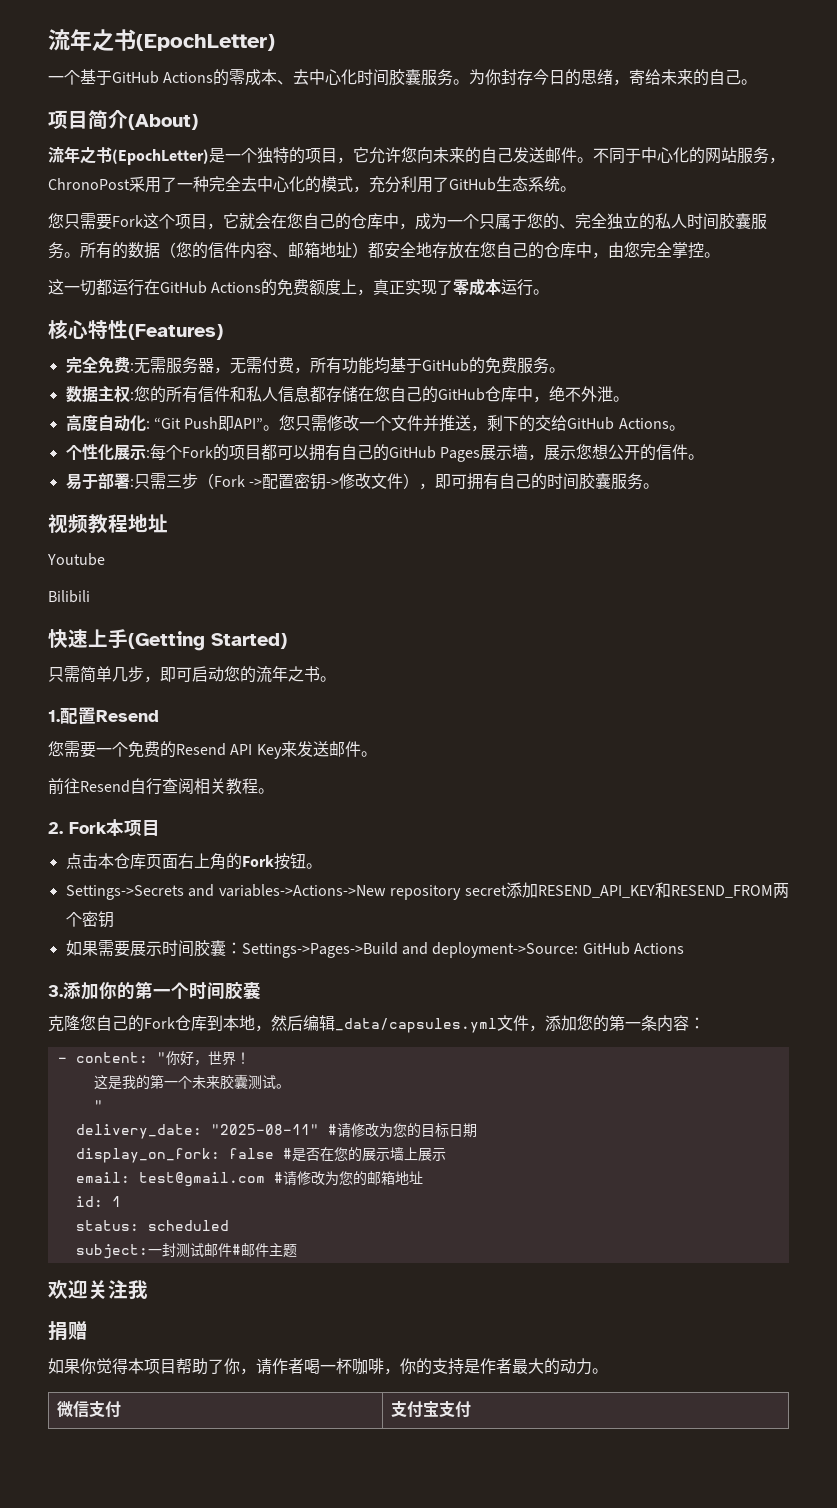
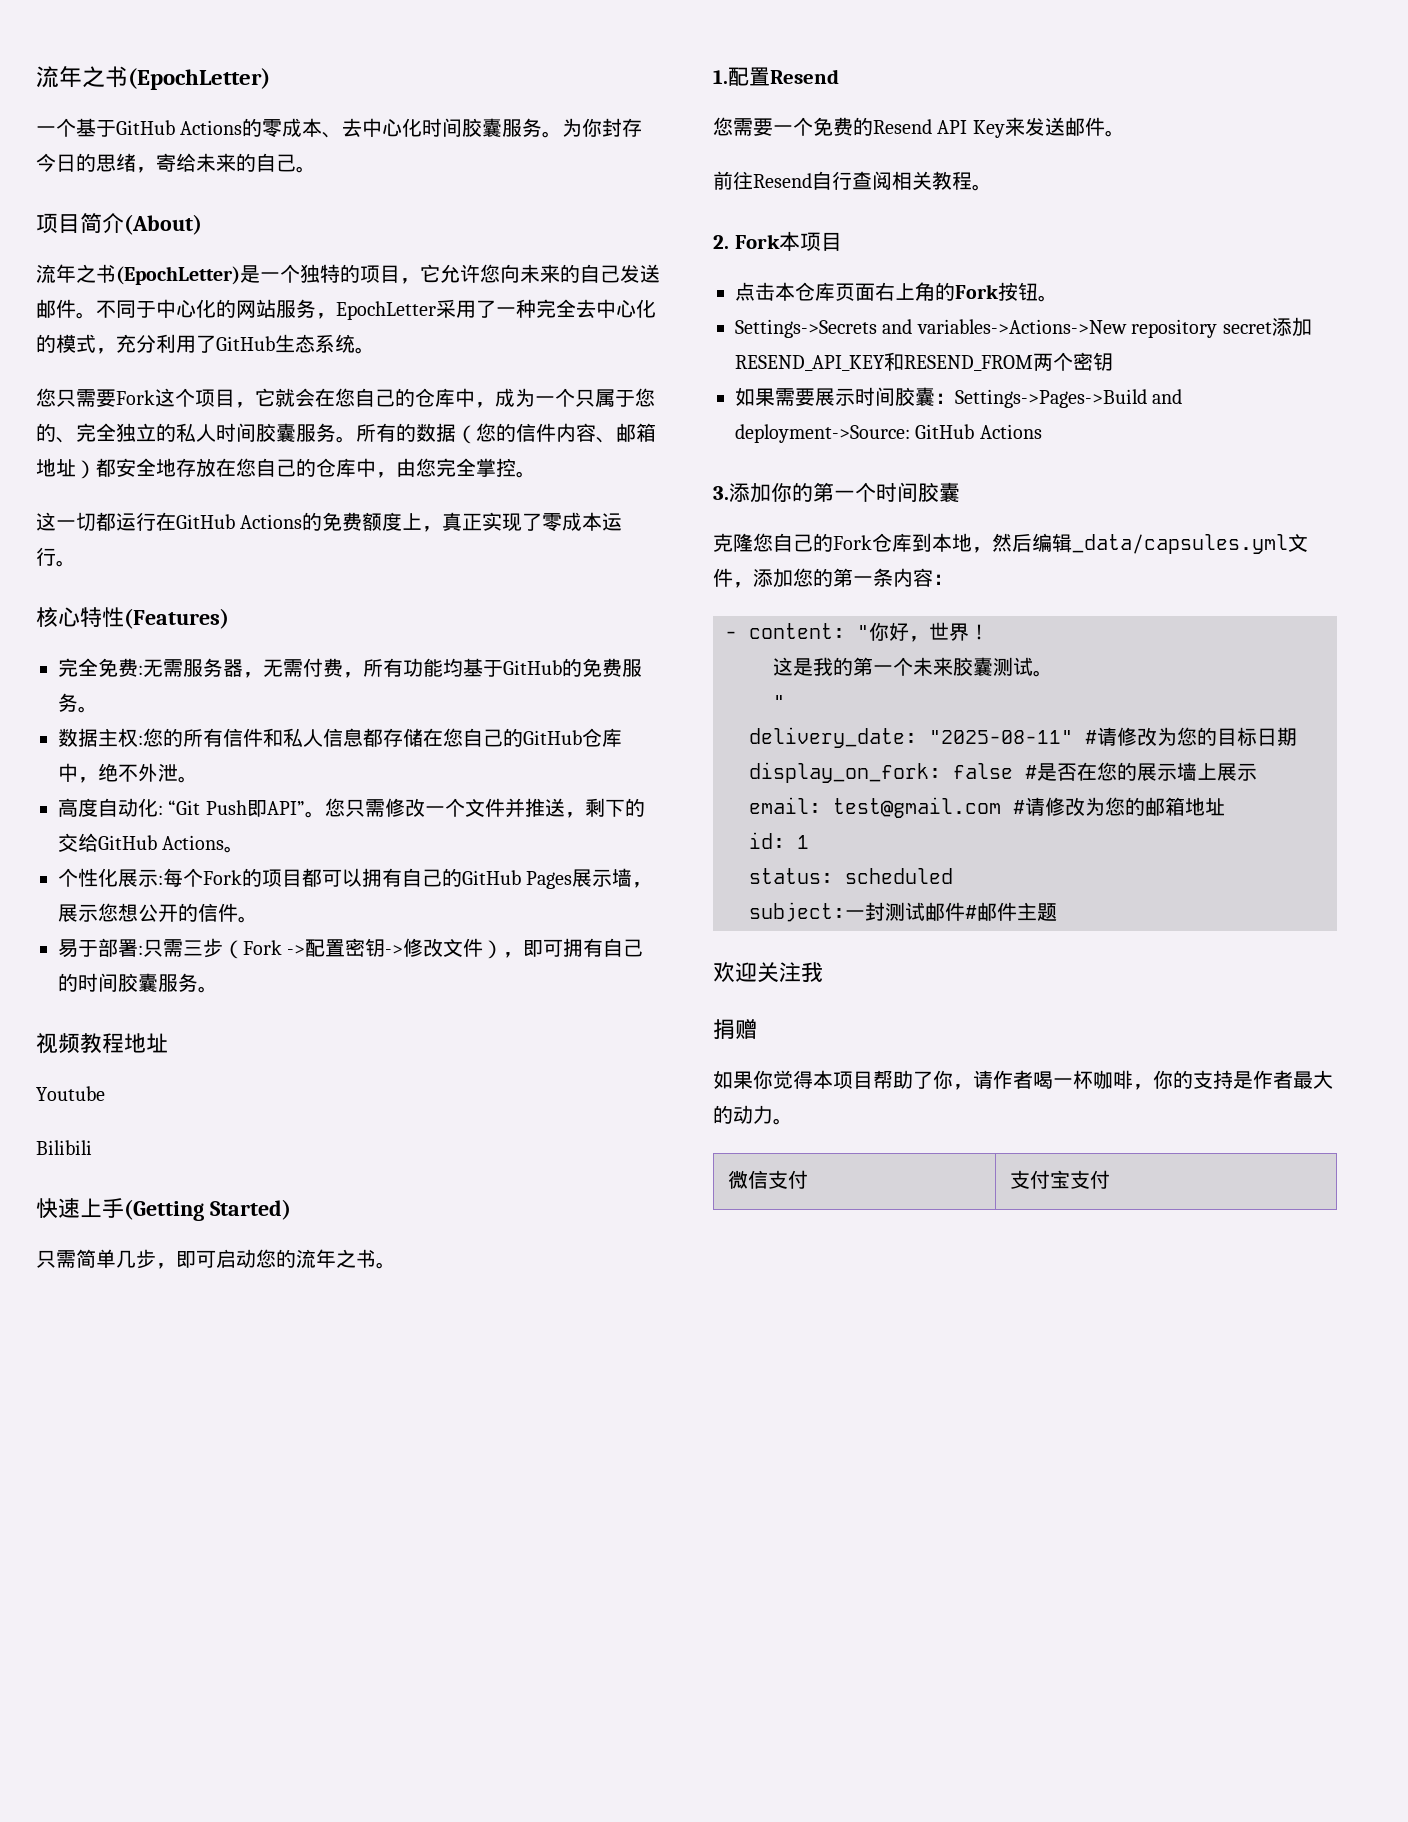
- 不同于中心化的网站服务，ChronoPost采用了一种完全去中心化的模式，充分利用了GitHub生态系统。
+ 不同于中心化的网站服务，EpochLetter采用了一种完全去中心化的模式，充分利用了GitHub生态系统。

